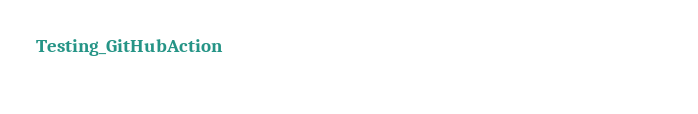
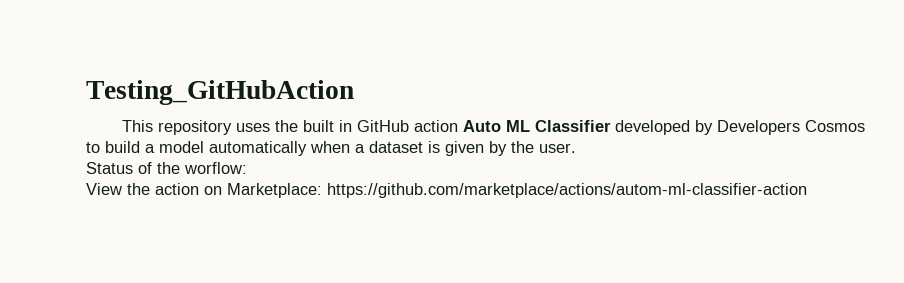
+ This repository uses the built in GitHub action Auto ML Classifier developed by Developers Cosmos to build a model automatically when a dataset is given by the user.
+ Status of the worflow:
+ View the action on Marketplace: https://github.com/marketplace/actions/autom-ml-classifier-action

